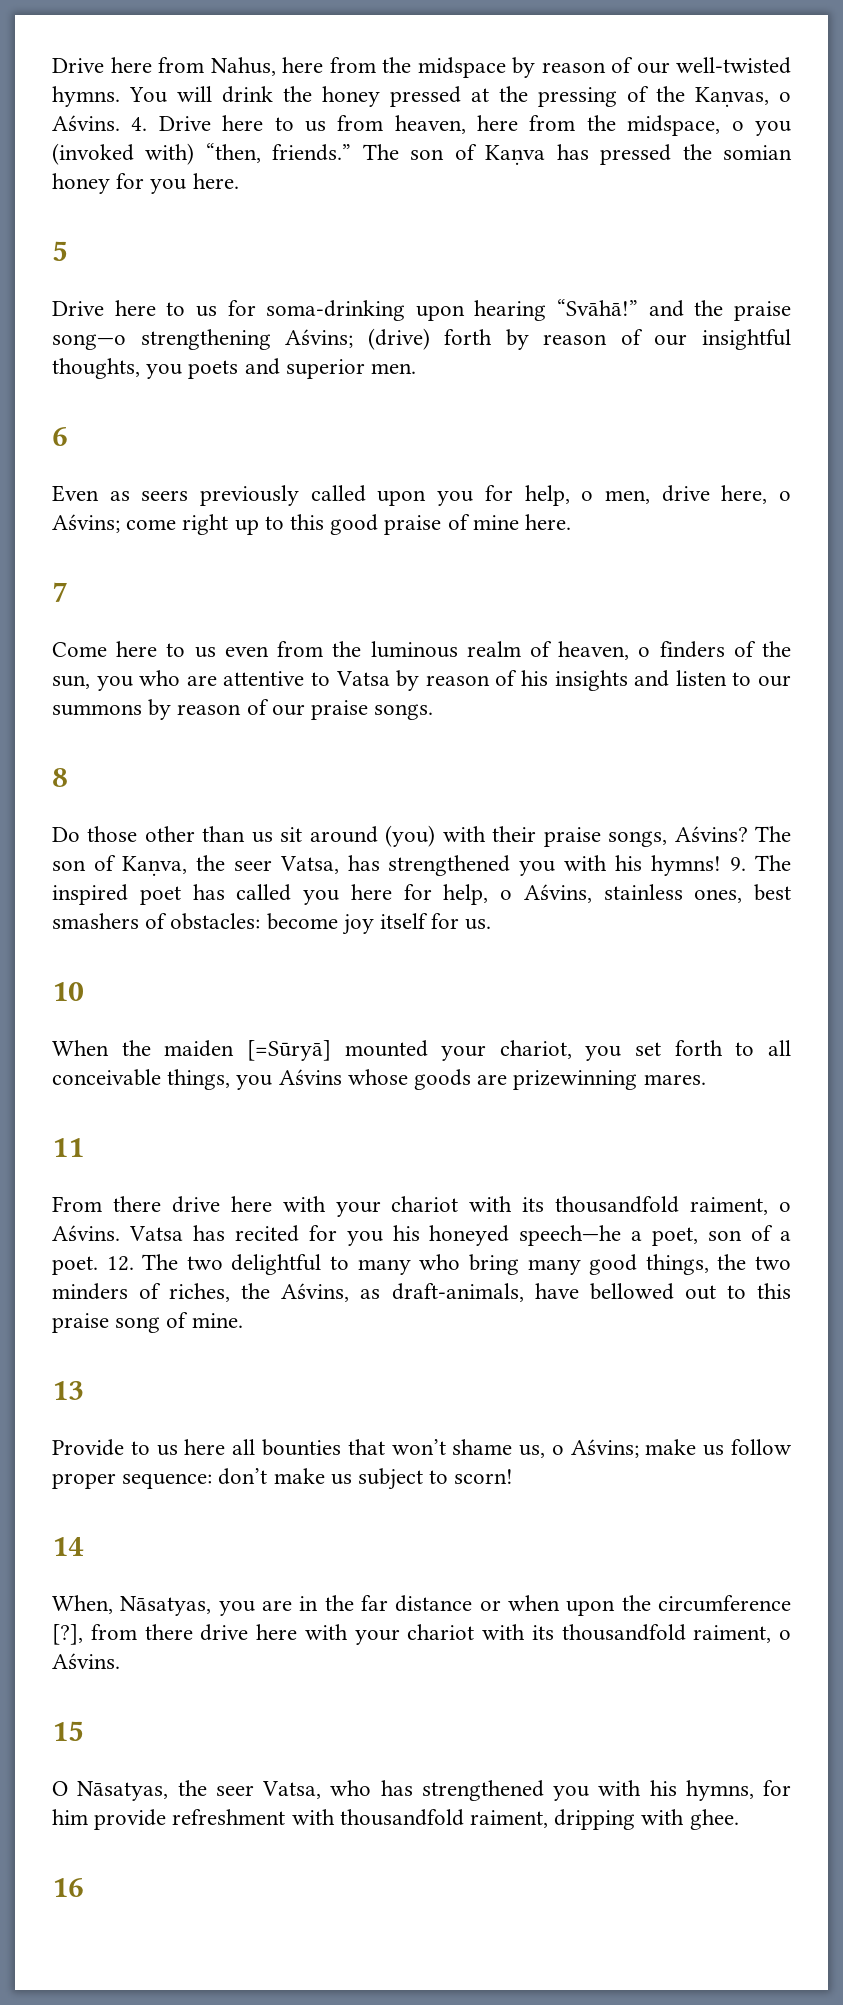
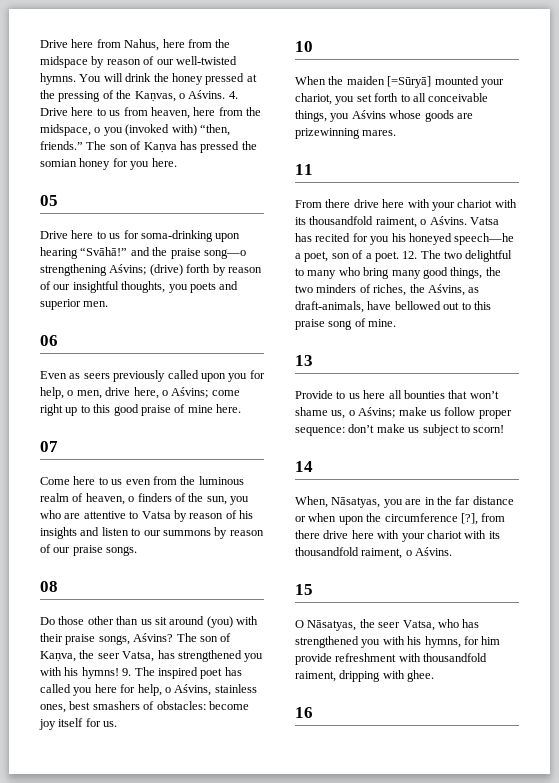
- 5
+ 05
- 6
+ 06
- 7
+ 07
- 8
+ 08

